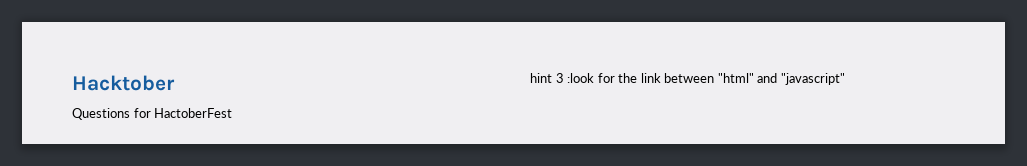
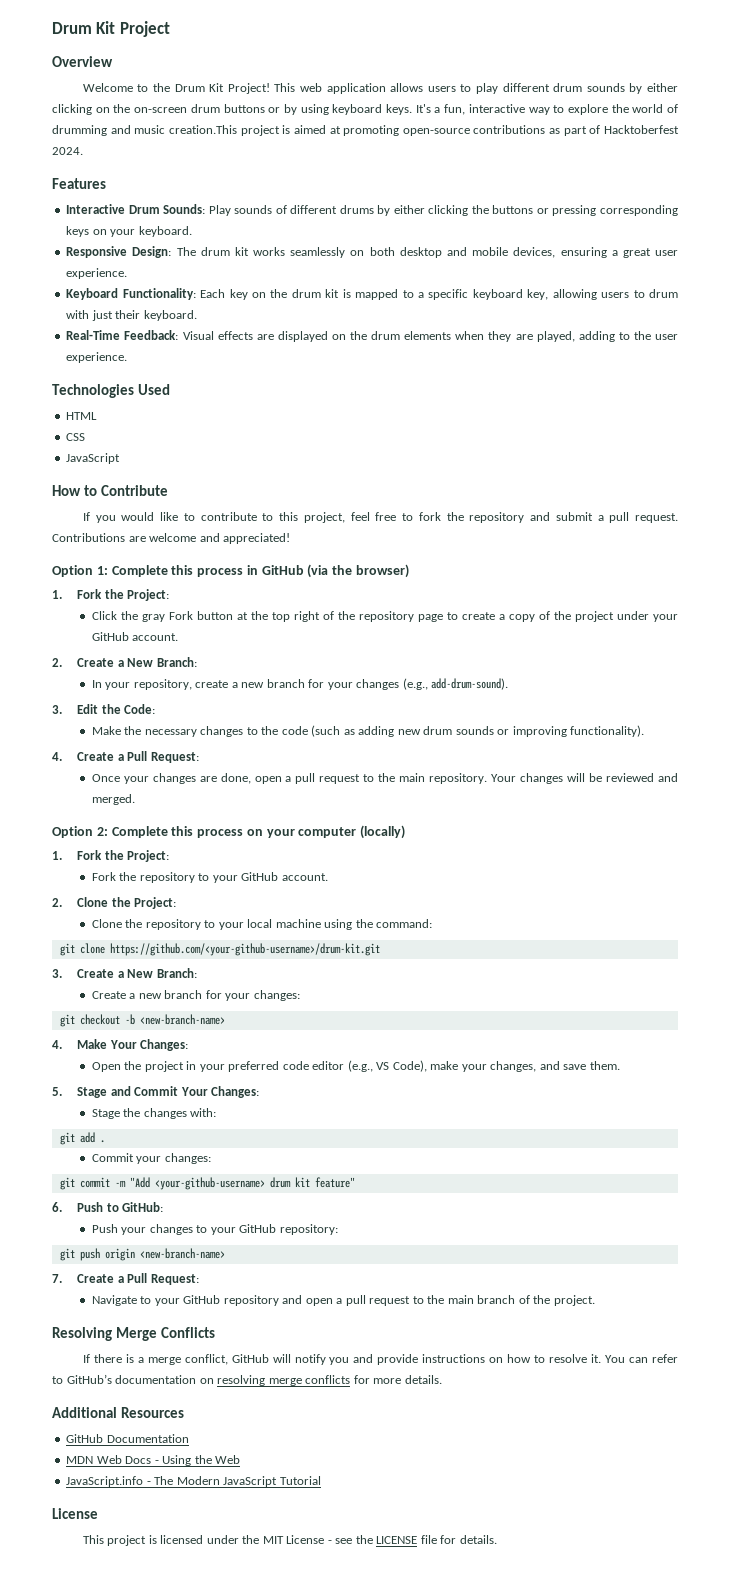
- Hacktober
- Questions for HactoberFest
- hint 3 :look for the link between "html" and "javascript"
+ Drum Kit Project
+ Overview
+ Welcome to the Drum Kit Project! This web application allows users to play different drum sounds by either clicking on the on-screen drum buttons or by using keyboard keys. It's a fun, interactive way to explore the world of drumming and music creation.This project is aimed at promoting open-source contributions as part of Hacktoberfest 2024.
+ Features
+ Interactive Drum Sounds: Play sounds of different drums by either clicking the buttons or pressing corresponding keys on your keyboard.
+ Responsive Design: The drum kit works seamlessly on both desktop and mobile devices, ensuring a great user experience.
+ Keyboard Functionality: Each key on the drum kit is mapped to a specific keyboard key, allowing users to drum with just their keyboard.
+ Real-Time Feedback: Visual effects are displayed on the drum elements when they are played, adding to the user experience.
+ Technologies Used
+ HTML
+ CSS
+ JavaScript
+ How to Contribute
+ If you would like to contribute to this project, feel free to fork the repository and submit a pull request. Contributions are welcome and appreciated!
+ Option 1: Complete this process in GitHub (via the browser)
+ 1. Fork the Project:
+ Click the gray Fork button at the top right of the repository page to create a copy of the project under your GitHub account.
+ 2. Create a New Branch:
+ In your repository, create a new branch for your changes (e.g., add-drum-sound).
+ 3. Edit the Code:
+ Make the necessary changes to the code (such as adding new drum sounds or improving functionality).
+ 4. Create a Pull Request:
+ Once your changes are done, open a pull request to the main repository. Your changes will be reviewed and merged.
+ Option 2: Complete this process on your computer (locally)
+ 1. Fork the Project:
+ Fork the repository to your GitHub account.
+ 2. Clone the Project:
+ Clone the repository to your local machine using the command:
+ git clone https://github.com/<your-github-username>/drum-kit.git
+ 3. Create a New Branch:
+ Create a new branch for your changes:
+ git checkout -b <new-branch-name>
+ 4. Make Your Changes:
+ Open the project in your preferred code editor (e.g., VS Code), make your changes, and save them.
+ 5. Stage and Commit Your Changes:
+ Stage the changes with:
+ git add .
+ Commit your changes:
+ git commit -m "Add <your-github-username> drum kit feature"
+ 6. Push to GitHub:
+ Push your changes to your GitHub repository:
+ git push origin <new-branch-name>
+ 7. Create a Pull Request:
+ Navigate to your GitHub repository and open a pull request to the main branch of the project.
+ Resolving Merge Conflicts
+ If there is a merge conflict, GitHub will notify you and provide instructions on how to resolve it. You can refer to GitHub’s documentation on resolving merge conflicts for more details.
+ Additional Resources
+ GitHub Documentation
+ MDN Web Docs - Using the Web
+ JavaScript.info - The Modern JavaScript Tutorial
+ License
+ This project is licensed under the MIT License - see the LICENSE file for details.

